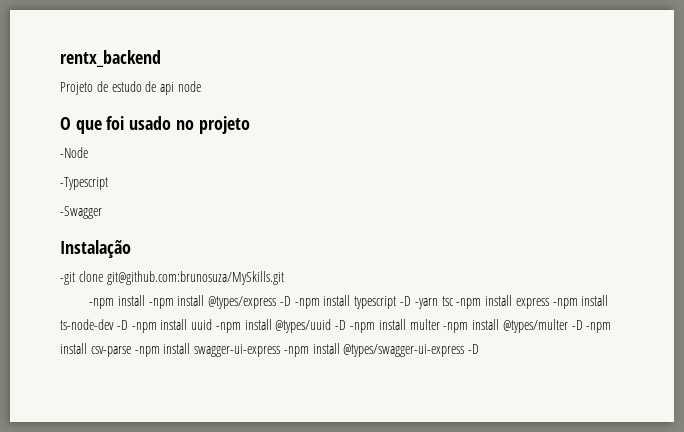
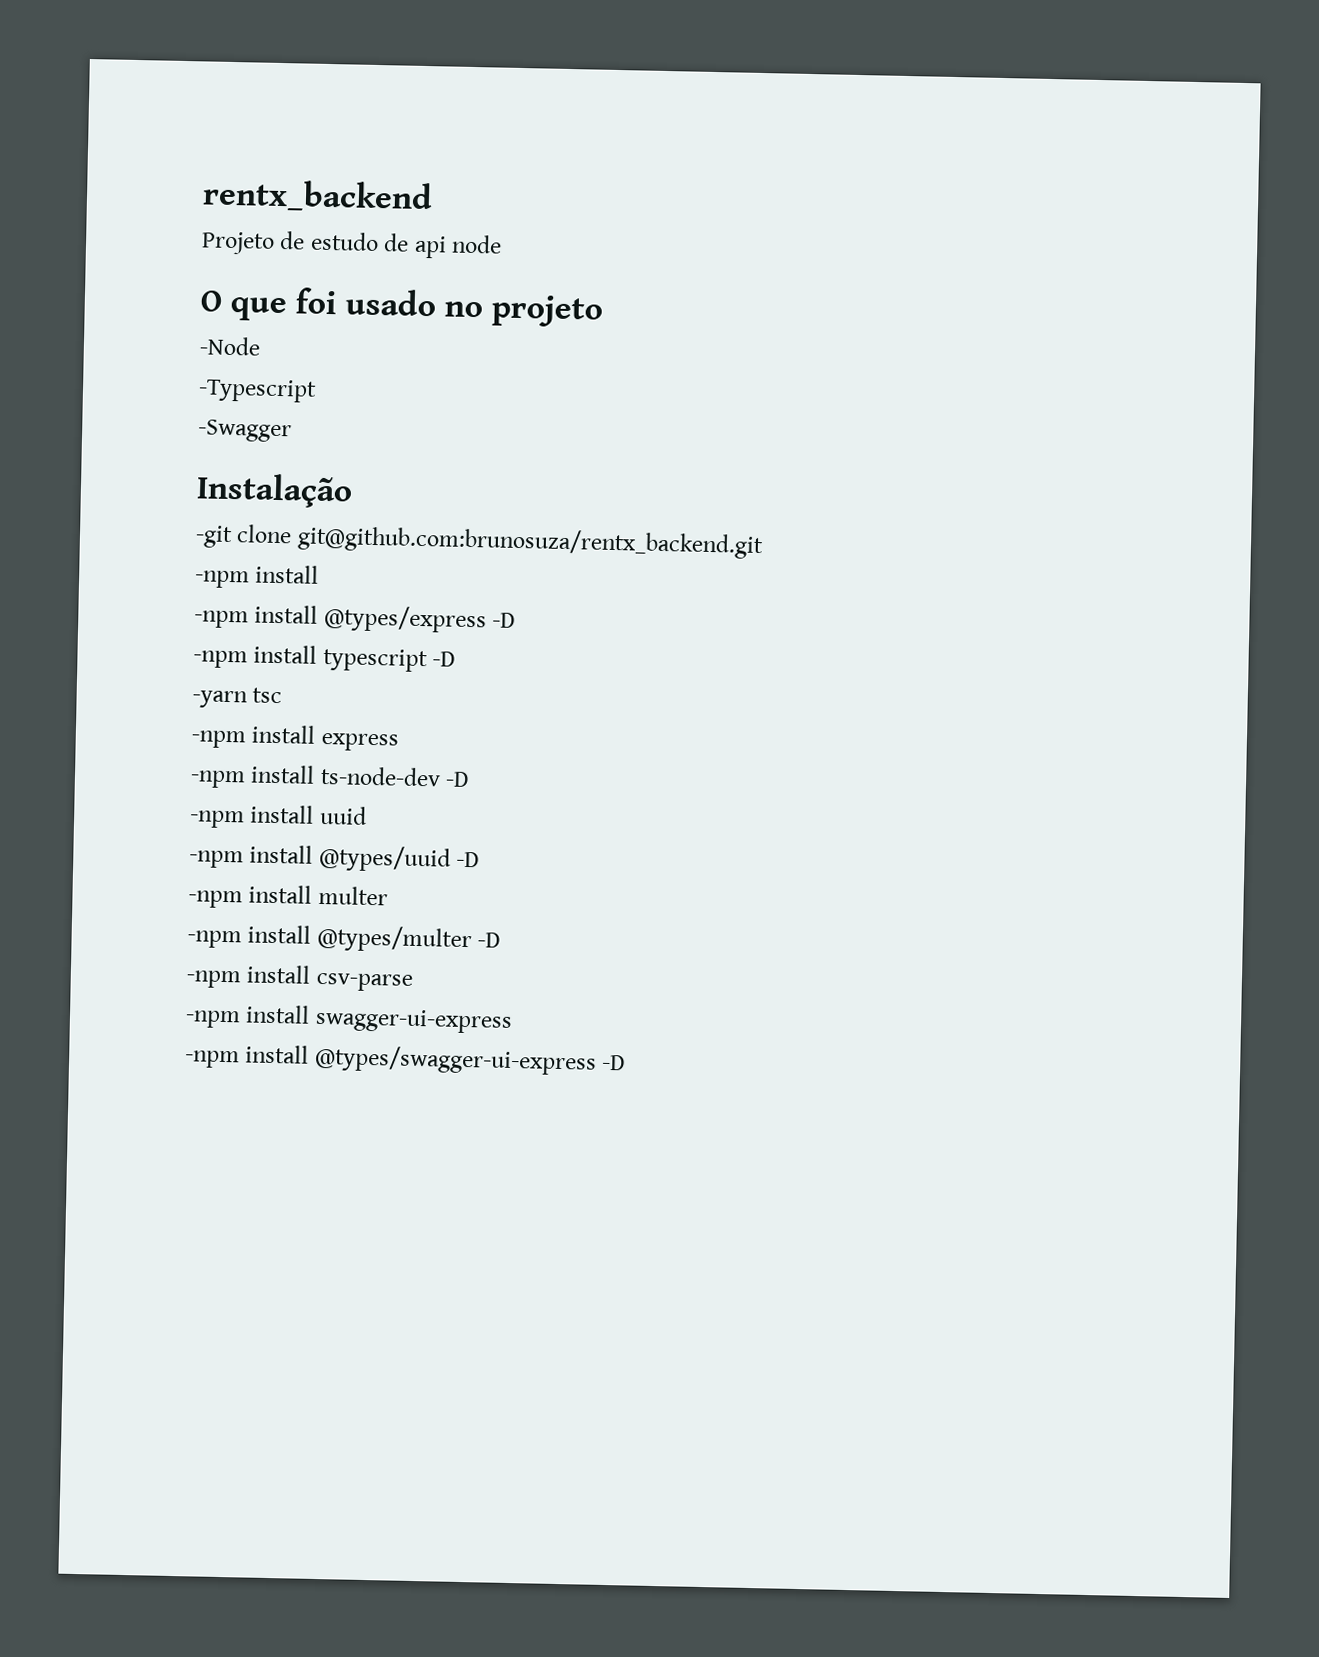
- -git clone git@github.com:brunosuza/MySkills.git
- -npm install -npm install @types/express -D -npm install typescript -D -yarn tsc -npm install express -npm install ts-node-dev -D -npm install uuid -npm install @types/uuid -D -npm install multer -npm install @types/multer -D -npm install csv-parse -npm install swagger-ui-express -npm install @types/swagger-ui-express -D
+ -git clone git@github.com:brunosuza/rentx_backend.git
+ -npm install
+ -npm install @types/express -D
+ -npm install typescript -D
+ -yarn tsc
+ -npm install express
+ -npm install ts-node-dev -D
+ -npm install uuid
+ -npm install @types/uuid -D
+ -npm install multer
+ -npm install @types/multer -D
+ -npm install csv-parse
+ -npm install swagger-ui-express
+ -npm install @types/swagger-ui-express -D

